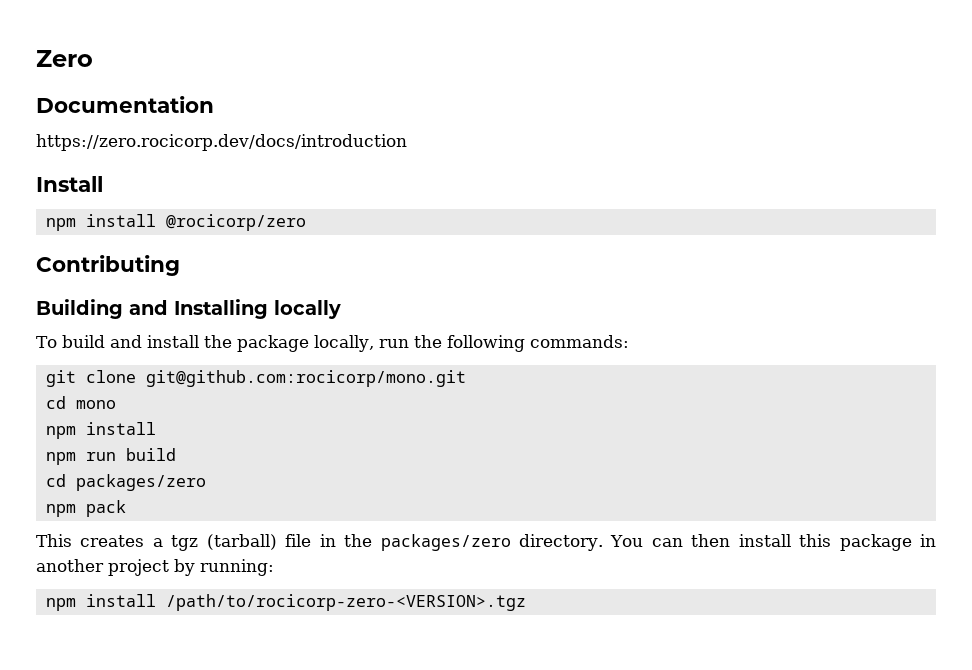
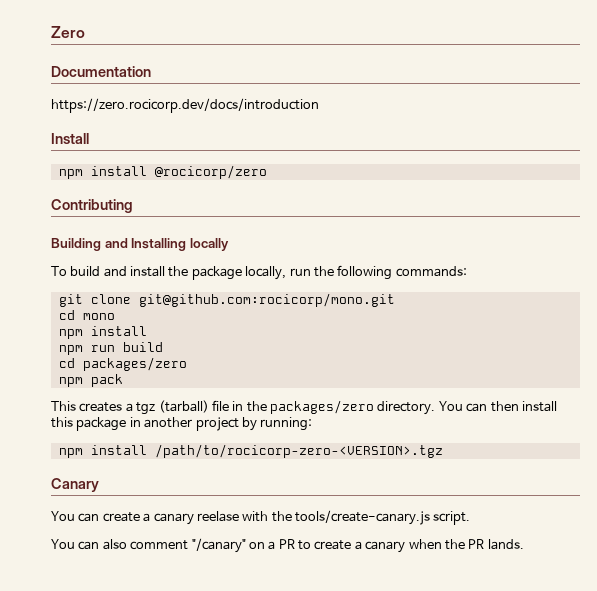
+ Canary
+ You can create a canary reelase with the tools/create-canary.js script.
+ You can also comment "/canary" on a PR to create a canary when the PR lands.

